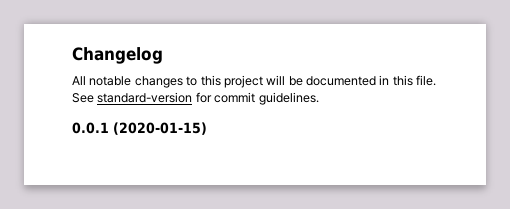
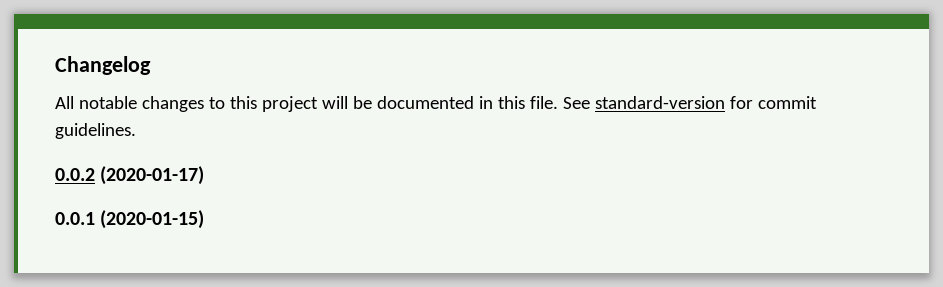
+ 0.0.2 (2020-01-17)

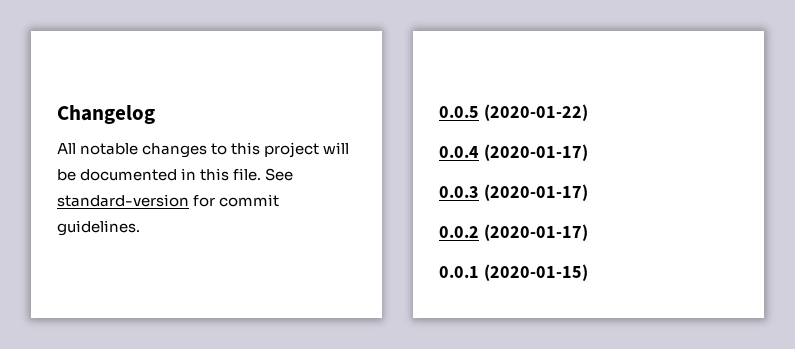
+ 0.0.5 (2020-01-22)
+ 0.0.4 (2020-01-17)
+ 0.0.3 (2020-01-17)

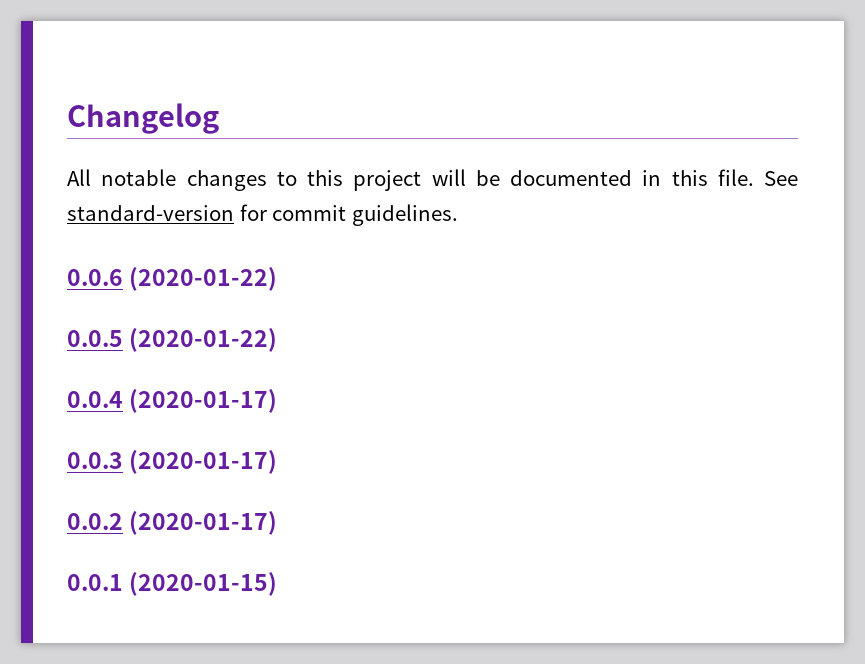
+ 0.0.6 (2020-01-22)

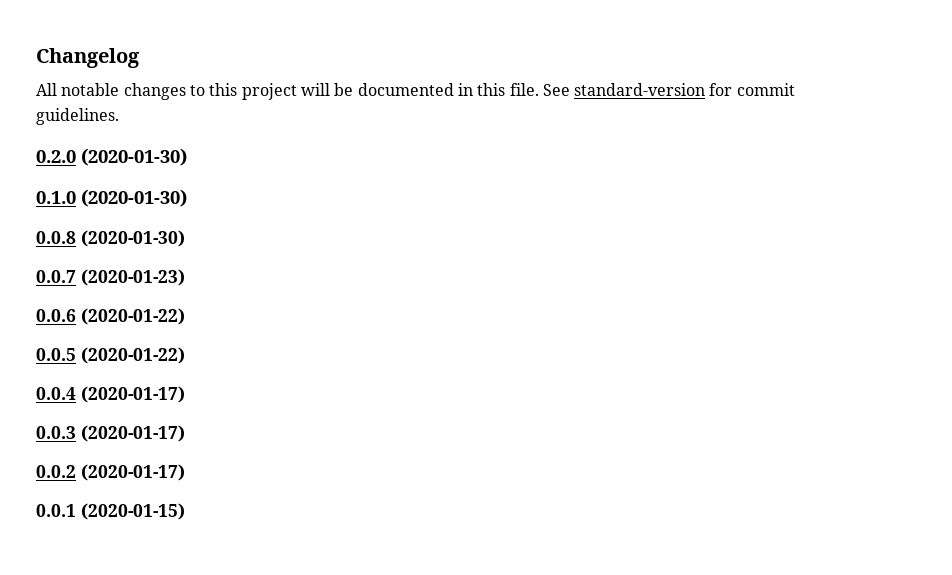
+ 0.2.0 (2020-01-30)
+ 0.1.0 (2020-01-30)
+ 0.0.8 (2020-01-30)
+ 0.0.7 (2020-01-23)

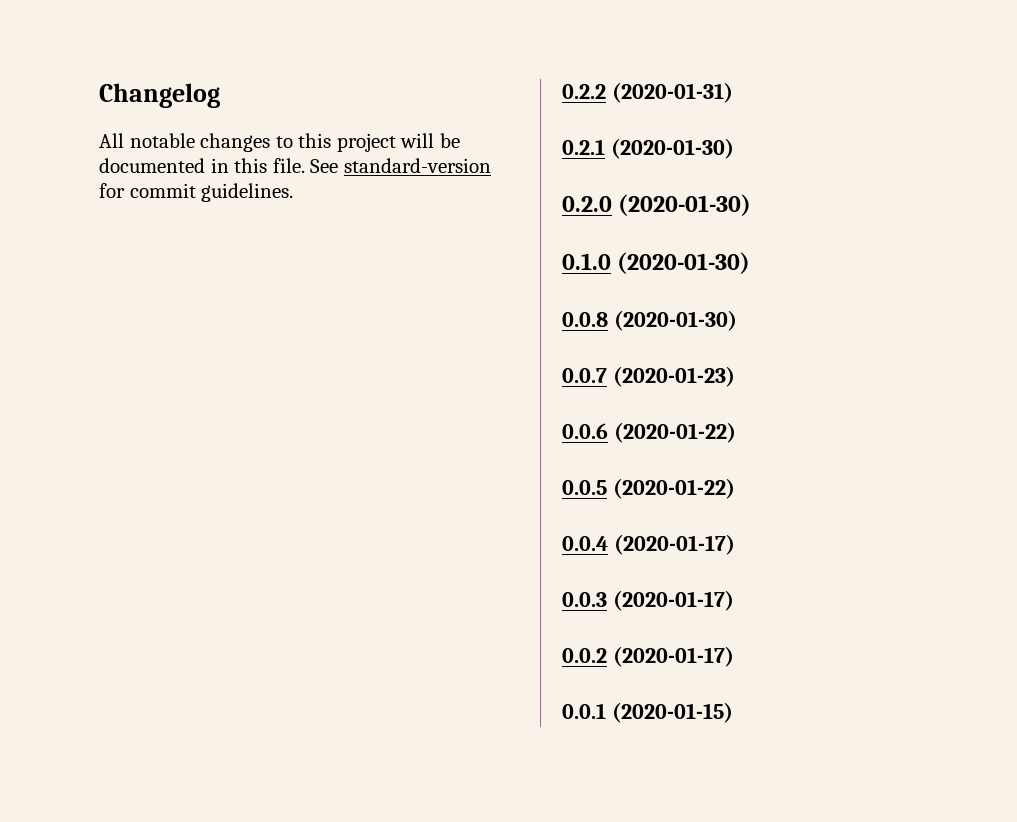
+ 0.2.2 (2020-01-31)
+ 0.2.1 (2020-01-30)

